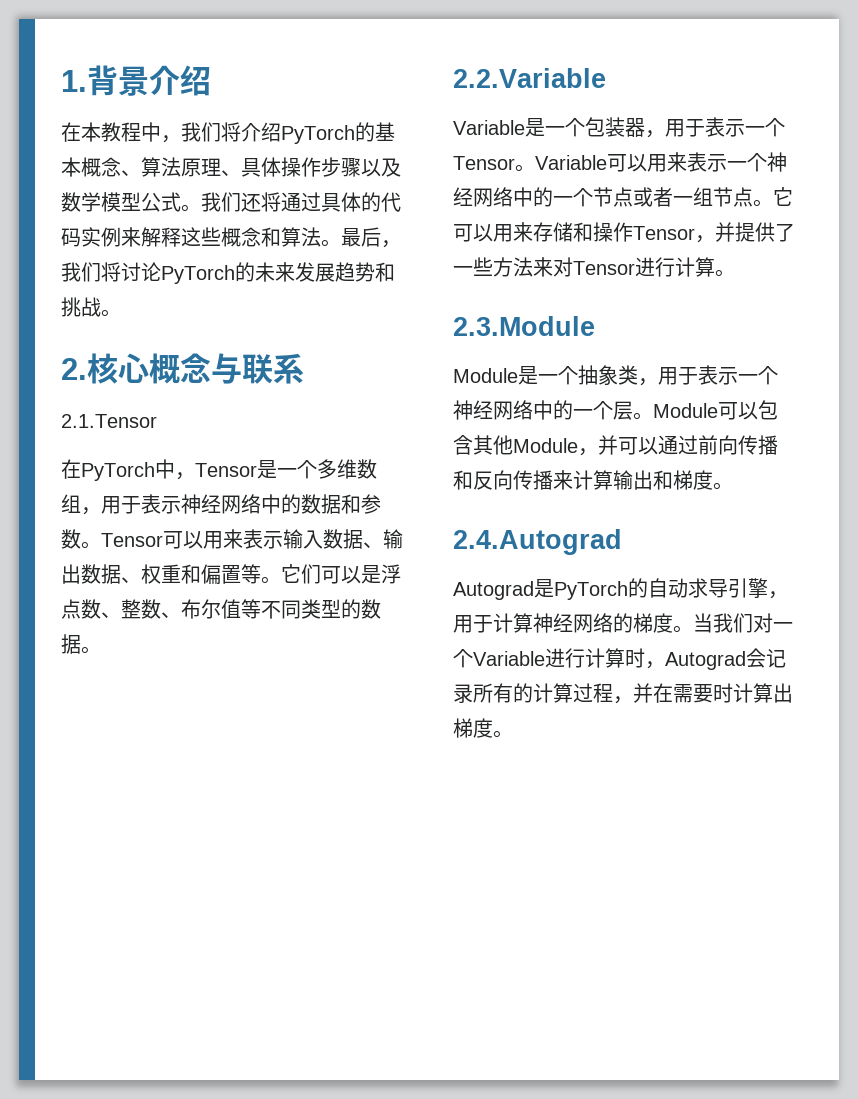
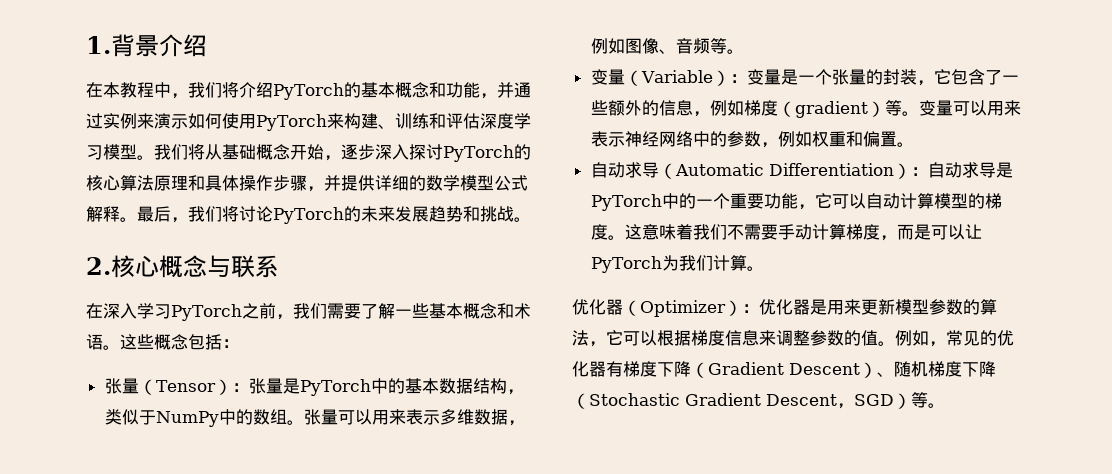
- 在本教程中，我们将介绍PyTorch的基本概念、算法原理、具体操作步骤以及数学模型公式。我们还将通过具体的代码实例来解释这些概念和算法。
+ 在本教程中，我们将介绍PyTorch的基本概念和功能，并通过实例来演示如何使用PyTorch来构建、训练和评估深度学习模型。我们将从基础概念开始，逐步深入探讨PyTorch的核心算法原理和具体操作步骤，并提供详细的数学模型公式解释。
- 2.1.Tensor
- 在PyTorch中，Tensor是一个多维数组，用于表示神经网络中的数据和参数。Tensor可以用来表示输入数据、输出数据、权重和偏置等。它们可以是浮点数、整数、布尔值等不同类型的数据。
- 2.2.Variable
- Variable是一个包装器，用于表示一个Tensor。Variable可以用来表示一个神经网络中的一个节点或者一组节点。它可以用来存储和操作Tensor，并提供了一些方法来对Tensor进行计算。
- 2.3.Module
- Module是一个抽象类，用于表示一个神经网络中的一个层。Module可以包含其他Module，并可以通过前向传播和反向传播来计算输出和梯度。
- 2.4.Autograd
- Autograd是PyTorch的自动求导引擎，用于计算神经网络的梯度。当我们对一个Variable进行计算时，Autograd会记录所有的计算过程，并在需要时计算出梯度。
+ 在深入学习PyTorch之前，我们需要了解一些基本概念和术语。这些概念包括：
+ 张量（Tensor）：张量是PyTorch中的基本数据结构，类似于NumPy中的数组。张量可以用来表示多维数据，例如图像、音频等。
+ 变量（Variable）：变量是一个张量的封装，它包含了一些额外的信息，例如梯度（gradient）等。变量可以用来表示神经网络中的参数，例如权重和偏置。
+ 自动求导（Automatic Differentiation）：自动求导是PyTorch中的一个重要功能，它可以自动计算模型的梯度。这意味着我们不需要手动计算梯度，而是可以让PyTorch为我们计算。
+ 优化器（Optimizer）：优化器是用来更新模型参数的算法，它可以根据梯度信息来调整参数的值。例如，常见的优化器有梯度下降（Gradient Descent）、随机梯度下降（Stochastic Gradient Descent，SGD）等。

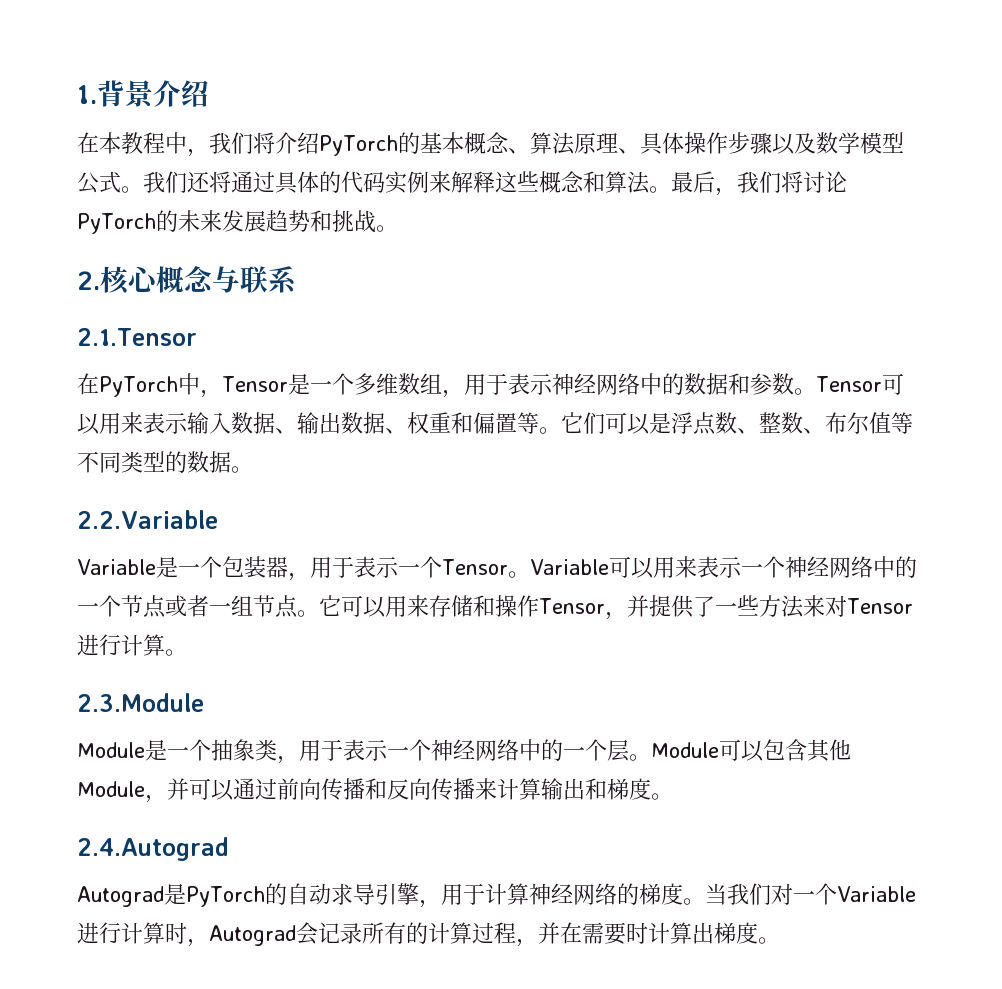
- 在本教程中，我们将介绍PyTorch的基本概念和功能，并通过实例来演示如何使用PyTorch来构建、训练和评估深度学习模型。我们将从基础概念开始，逐步深入探讨PyTorch的核心算法原理和具体操作步骤，并提供详细的数学模型公式解释。
+ 在本教程中，我们将介绍PyTorch的基本概念、算法原理、具体操作步骤以及数学模型公式。我们还将通过具体的代码实例来解释这些概念和算法。
- 在深入学习PyTorch之前，我们需要了解一些基本概念和术语。这些概念包括：
- 张量（Tensor）：张量是PyTorch中的基本数据结构，类似于NumPy中的数组。张量可以用来表示多维数据，例如图像、音频等。
- 变量（Variable）：变量是一个张量的封装，它包含了一些额外的信息，例如梯度（gradient）等。变量可以用来表示神经网络中的参数，例如权重和偏置。
- 自动求导（Automatic Differentiation）：自动求导是PyTorch中的一个重要功能，它可以自动计算模型的梯度。这意味着我们不需要手动计算梯度，而是可以让PyTorch为我们计算。
- 优化器（Optimizer）：优化器是用来更新模型参数的算法，它可以根据梯度信息来调整参数的值。例如，常见的优化器有梯度下降（Gradient Descent）、随机梯度下降（Stochastic Gradient Descent，SGD）等。
+ 2.1.Tensor
+ 在PyTorch中，Tensor是一个多维数组，用于表示神经网络中的数据和参数。Tensor可以用来表示输入数据、输出数据、权重和偏置等。它们可以是浮点数、整数、布尔值等不同类型的数据。
+ 2.2.Variable
+ Variable是一个包装器，用于表示一个Tensor。Variable可以用来表示一个神经网络中的一个节点或者一组节点。它可以用来存储和操作Tensor，并提供了一些方法来对Tensor进行计算。
+ 2.3.Module
+ Module是一个抽象类，用于表示一个神经网络中的一个层。Module可以包含其他Module，并可以通过前向传播和反向传播来计算输出和梯度。
+ 2.4.Autograd
+ Autograd是PyTorch的自动求导引擎，用于计算神经网络的梯度。当我们对一个Variable进行计算时，Autograd会记录所有的计算过程，并在需要时计算出梯度。

